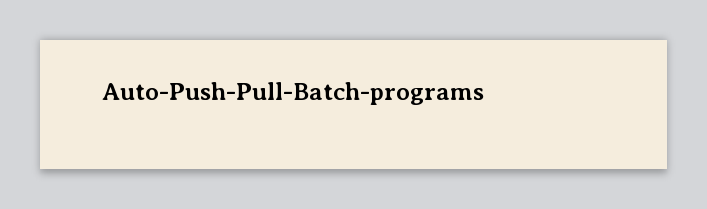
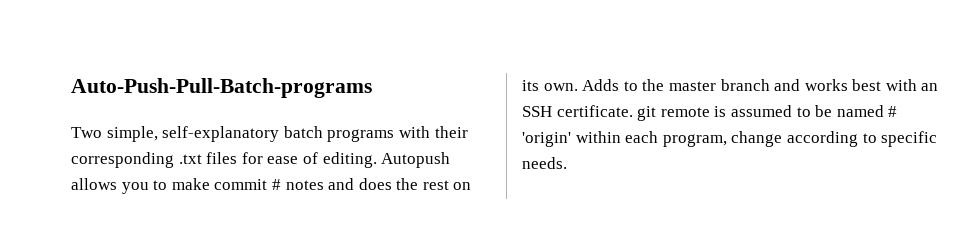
+ Two simple, self-explanatory batch programs with their corresponding .txt files for ease of editing. Autopush allows you to make commit # notes and does the rest on its own. Adds to the master branch and works best with an SSH certificate. git remote is assumed to be named # 'origin' within each program, change according to specific needs.

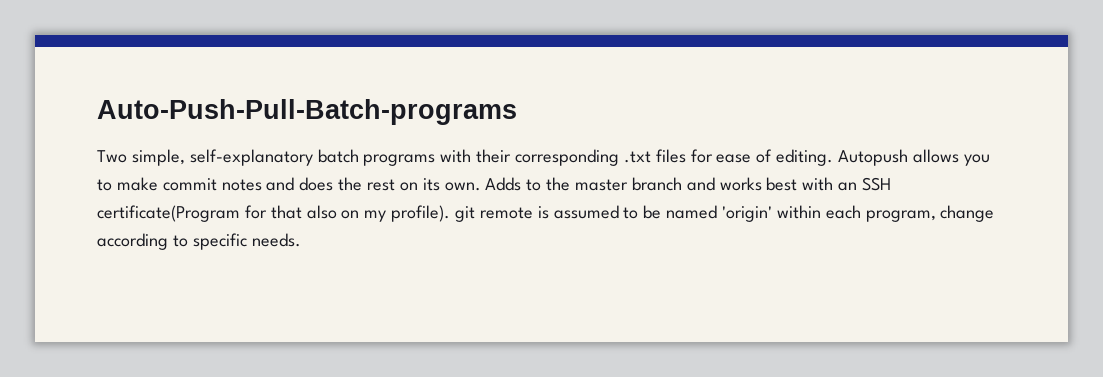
- Autopush allows you to make commit # notes and does the rest on its own.
+ Autopush allows you to make commit notes and does the rest on its own.
- Adds to the master branch and works best with an SSH certificate. git remote is assumed to be named # 'origin' within each program, change according to specific needs.
+ Adds to the master branch and works best with an SSH certificate(Program for that also on my profile). git remote is assumed to be named 'origin' within each program, change according to specific needs.

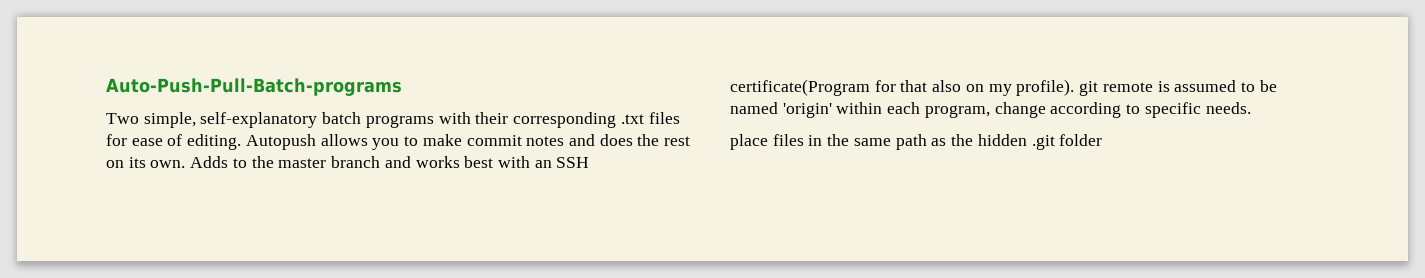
+ place files in the same path as the hidden .git folder

